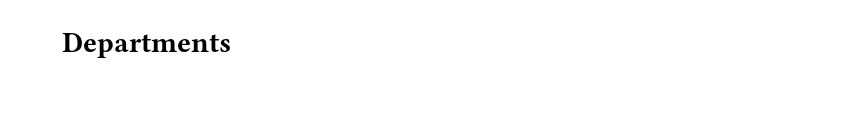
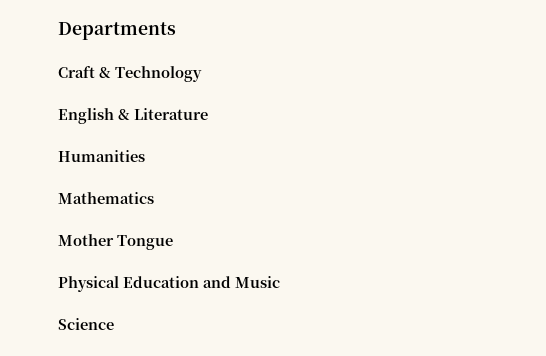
+ Craft & Technology
+ English & Literature
+ Humanities
+ Mathematics
+ Mother Tongue
+ Physical Education and Music
+ Science

